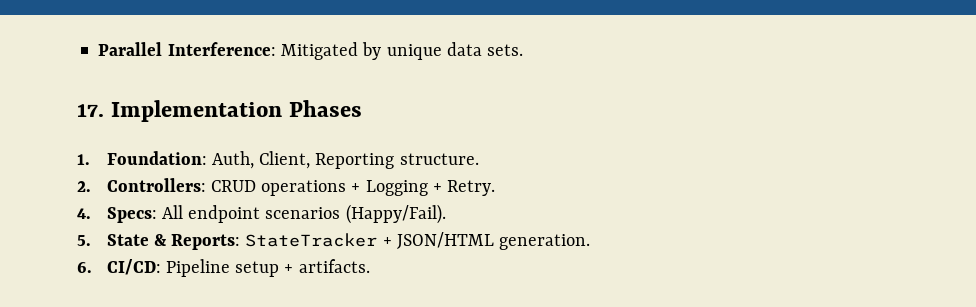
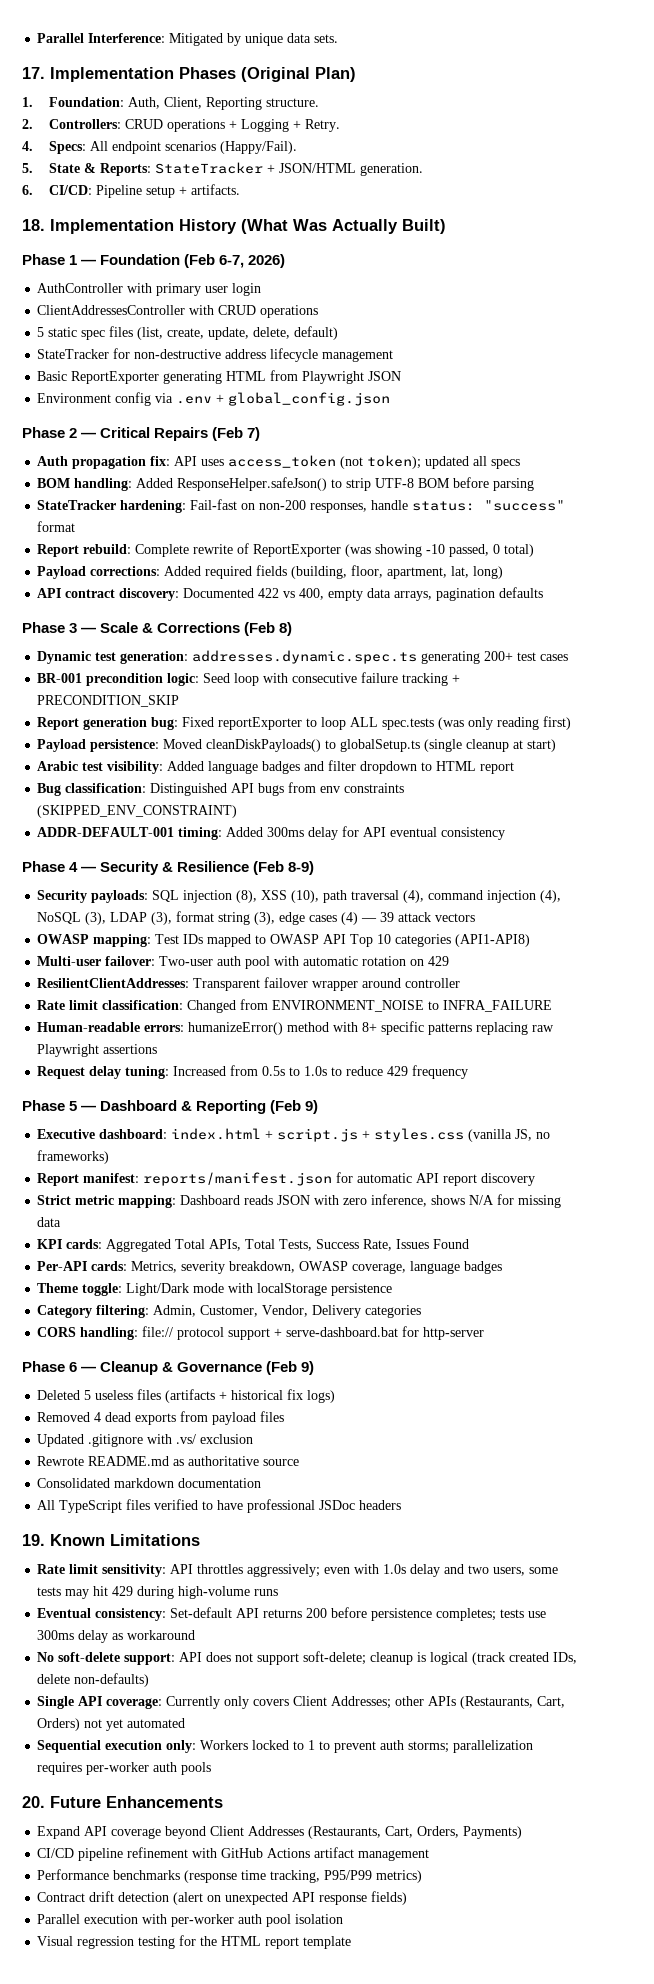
- 17. Implementation Phases
+ 17. Implementation Phases (Original Plan)
+ 18. Implementation History (What Was Actually Built)
+ Phase 1 — Foundation (Feb 6-7, 2026)
+ AuthController with primary user login
+ ClientAddressesController with CRUD operations
+ 5 static spec files (list, create, update, delete, default)
+ StateTracker for non-destructive address lifecycle management
+ Basic ReportExporter generating HTML from Playwright JSON
+ Environment config via .env + global_config.json
+ Phase 2 — Critical Repairs (Feb 7)
+ Auth propagation fix: API uses access_token (not token); updated all specs
+ BOM handling: Added ResponseHelper.safeJson() to strip UTF-8 BOM before parsing
+ StateTracker hardening: Fail-fast on non-200 responses, handle status: "success" format
+ Report rebuild: Complete rewrite of ReportExporter (was showing -10 passed, 0 total)
+ Payload corrections: Added required fields (building, floor, apartment, lat, long)
+ API contract discovery: Documented 422 vs 400, empty data arrays, pagination defaults
+ Phase 3 — Scale & Corrections (Feb 8)
+ Dynamic test generation: addresses.dynamic.spec.ts generating 200+ test cases
+ BR-001 precondition logic: Seed loop with consecutive failure tracking + PRECONDITION_SKIP
+ Report generation bug: Fixed reportExporter to loop ALL spec.tests (was only reading first)
+ Payload persistence: Moved cleanDiskPayloads() to globalSetup.ts (single cleanup at start)
+ Arabic test visibility: Added language badges and filter dropdown to HTML report
+ Bug classification: Distinguished API bugs from env constraints (SKIPPED_ENV_CONSTRAINT)
+ ADDR-DEFAULT-001 timing: Added 300ms delay for API eventual consistency
+ Phase 4 — Security & Resilience (Feb 8-9)
+ Security payloads: SQL injection (8), XSS (10), path traversal (4), command injection (4), NoSQL (3), LDAP (3), format string (3), edge cases (4) — 39 attack vectors
+ OWASP mapping: Test IDs mapped to OWASP API Top 10 categories (API1-API8)
+ Multi-user failover: Two-user auth pool with automatic rotation on 429
+ ResilientClientAddresses: Transparent failover wrapper around controller
+ Rate limit classification: Changed from ENVIRONMENT_NOISE to INFRA_FAILURE
+ Human-readable errors: humanizeError() method with 8+ specific patterns replacing raw Playwright assertions
+ Request delay tuning: Increased from 0.5s to 1.0s to reduce 429 frequency
+ Phase 5 — Dashboard & Reporting (Feb 9)
+ Executive dashboard: index.html + script.js + styles.css (vanilla JS, no frameworks)
+ Report manifest: reports/manifest.json for automatic API report discovery
+ Strict metric mapping: Dashboard reads JSON with zero inference, shows N/A for missing data
+ KPI cards: Aggregated Total APIs, Total Tests, Success Rate, Issues Found
+ Per-API cards: Metrics, severity breakdown, OWASP coverage, language badges
+ Theme toggle: Light/Dark mode with localStorage persistence
+ Category filtering: Admin, Customer, Vendor, Delivery categories
+ CORS handling: file:// protocol support + serve-dashboard.bat for http-server
+ Phase 6 — Cleanup & Governance (Feb 9)
+ Deleted 5 useless files (artifacts + historical fix logs)
+ Removed 4 dead exports from payload files
+ Updated .gitignore with .vs/ exclusion
+ Rewrote README.md as authoritative source
+ Consolidated markdown documentation
+ All TypeScript files verified to have professional JSDoc headers
+ 19. Known Limitations
+ Rate limit sensitivity: API throttles aggressively; even with 1.0s delay and two users, some tests may hit 429 during high-volume runs
+ Eventual consistency: Set-default API returns 200 before persistence completes; tests use 300ms delay as workaround
+ No soft-delete support: API does not support soft-delete; cleanup is logical (track created IDs, delete non-defaults)
+ Single API coverage: Currently only covers Client Addresses; other APIs (Restaurants, Cart, Orders) not yet automated
+ Sequential execution only: Workers locked to 1 to prevent auth storms; parallelization requires per-worker auth pools
+ 20. Future Enhancements
+ Expand API coverage beyond Client Addresses (Restaurants, Cart, Orders, Payments)
+ CI/CD pipeline refinement with GitHub Actions artifact management
+ Performance benchmarks (response time tracking, P95/P99 metrics)
+ Contract drift detection (alert on unexpected API response fields)
+ Parallel execution with per-worker auth pool isolation
+ Visual regression testing for the HTML report template

